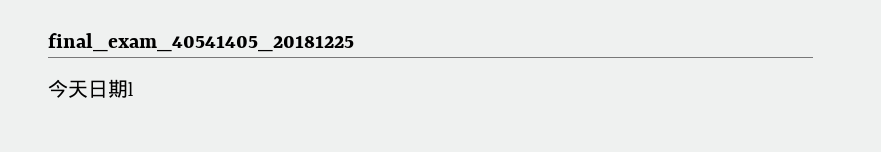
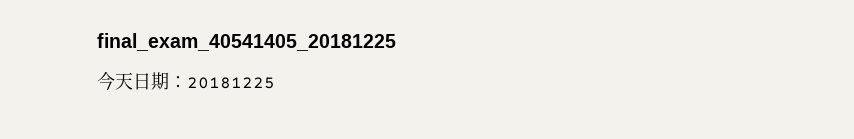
- 今天日期l
+ 今天日期：20181225

